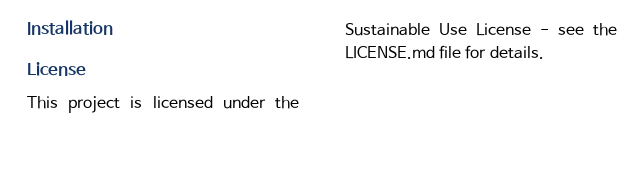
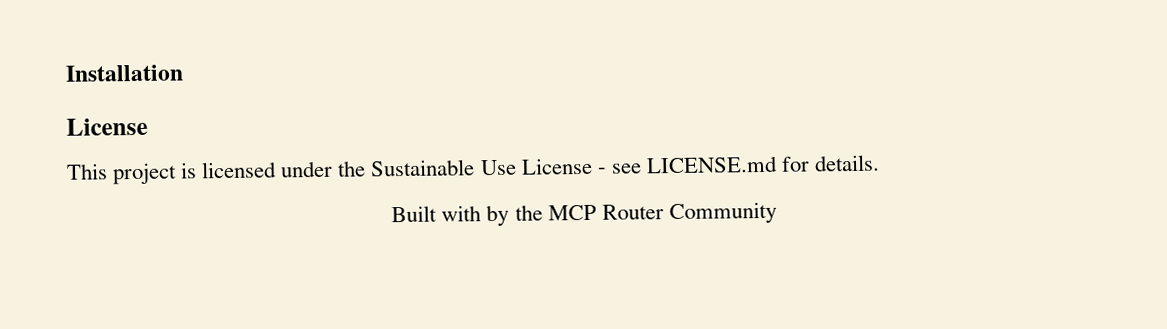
- This project is licensed under the Sustainable Use License - see the LICENSE.md file for details.
+ This project is licensed under the Sustainable Use License - see LICENSE.md for details.
+ Built with by the MCP Router Community

